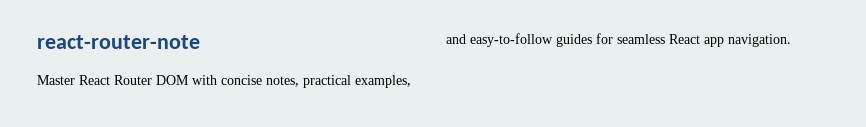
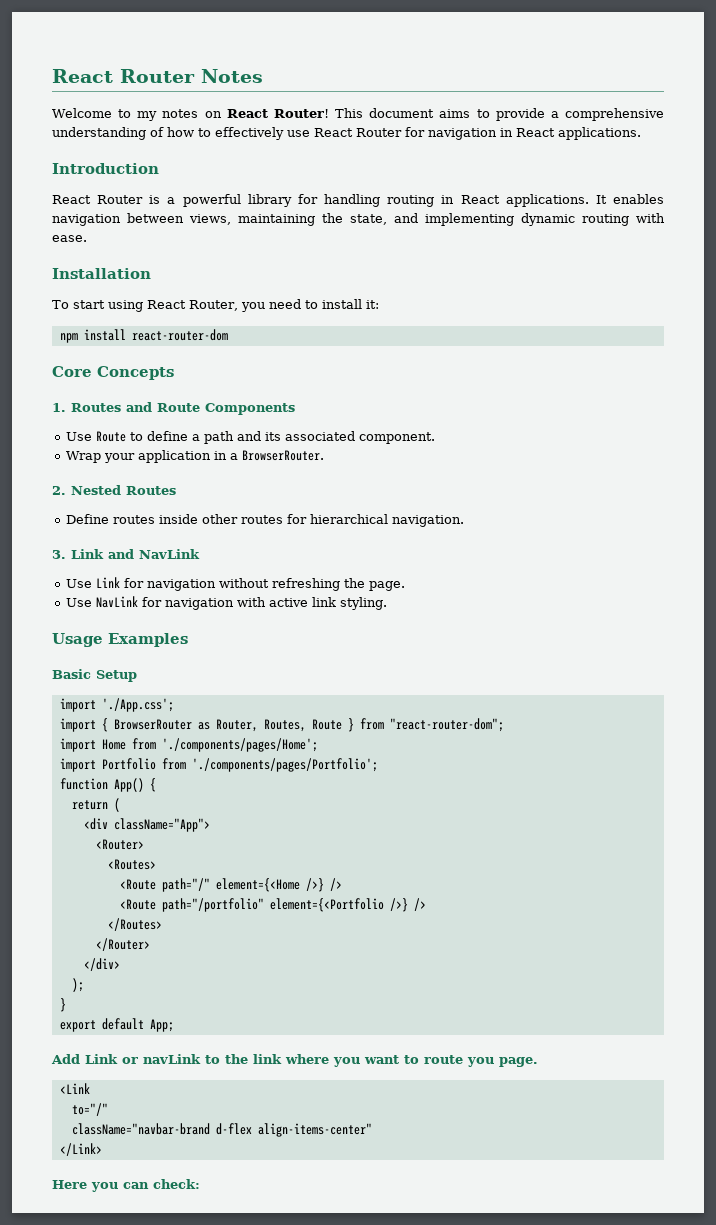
- react-router-note
- Master React Router DOM with concise notes, practical examples, and easy-to-follow guides for seamless React app navigation.
+ React Router Notes
+ Welcome to my notes on React Router! This document aims to provide a comprehensive understanding of how to effectively use React Router for navigation in React applications.
+ Introduction
+ React Router is a powerful library for handling routing in React applications. It enables navigation between views, maintaining the state, and implementing dynamic routing with ease.
+ Installation
+ To start using React Router, you need to install it:
+ npm install react-router-dom
+ Core Concepts
+ 1. Routes and Route Components
+ Use Route to define a path and its associated component.
+ Wrap your application in a BrowserRouter.
+ 2. Nested Routes
+ Define routes inside other routes for hierarchical navigation.
+ 3. Link and NavLink
+ Use Link for navigation without refreshing the page.
+ Use NavLink for navigation with active link styling.
+ Usage Examples
+ Basic Setup
+ import './App.css';
+ import { BrowserRouter as Router, Routes, Route } from "react-router-dom";
+ import Home from './components/pages/Home';
+ import Portfolio from './components/pages/Portfolio';
+ function App() {
+ return (
+ <div className="App">
+ <Router>
+ <Routes>
+ <Route path="/" element={<Home />} />
+ <Route path="/portfolio" element={<Portfolio />} />
+ </Routes>
+ </Router>
+ </div>
+ );
+ }
+ export default App;
+ Add Link or navLink to the link where you want to route you page.
+ <Link
+ to="/"
+ className="navbar-brand d-flex align-items-center"
+ </Link>
+ Here you can check:

